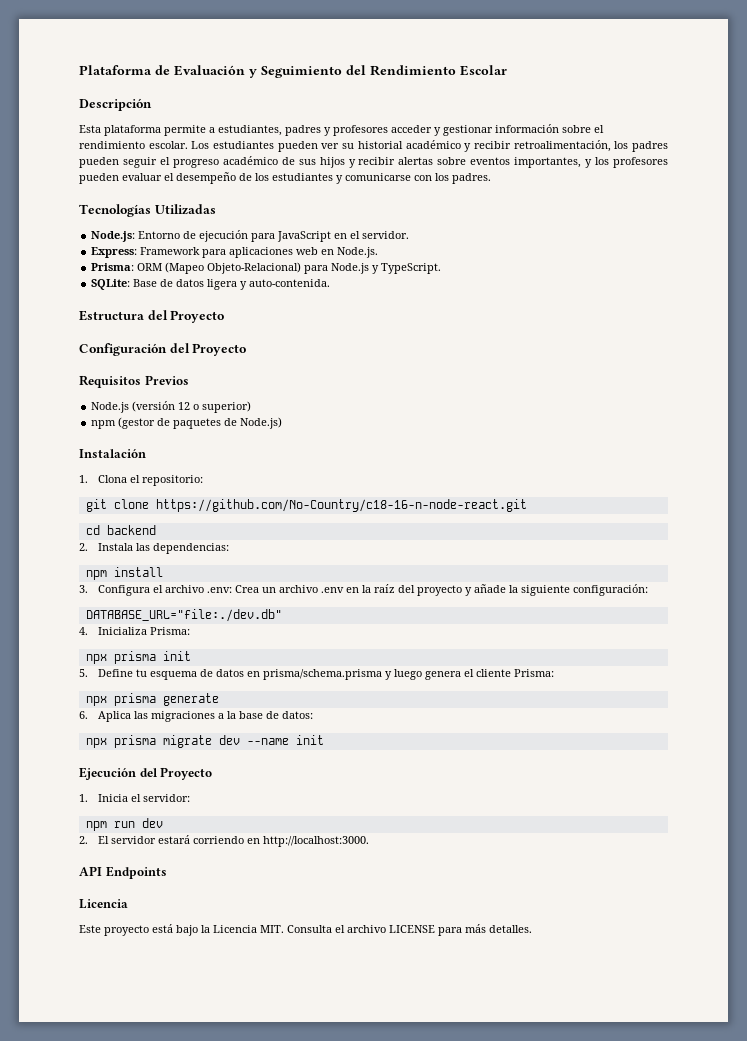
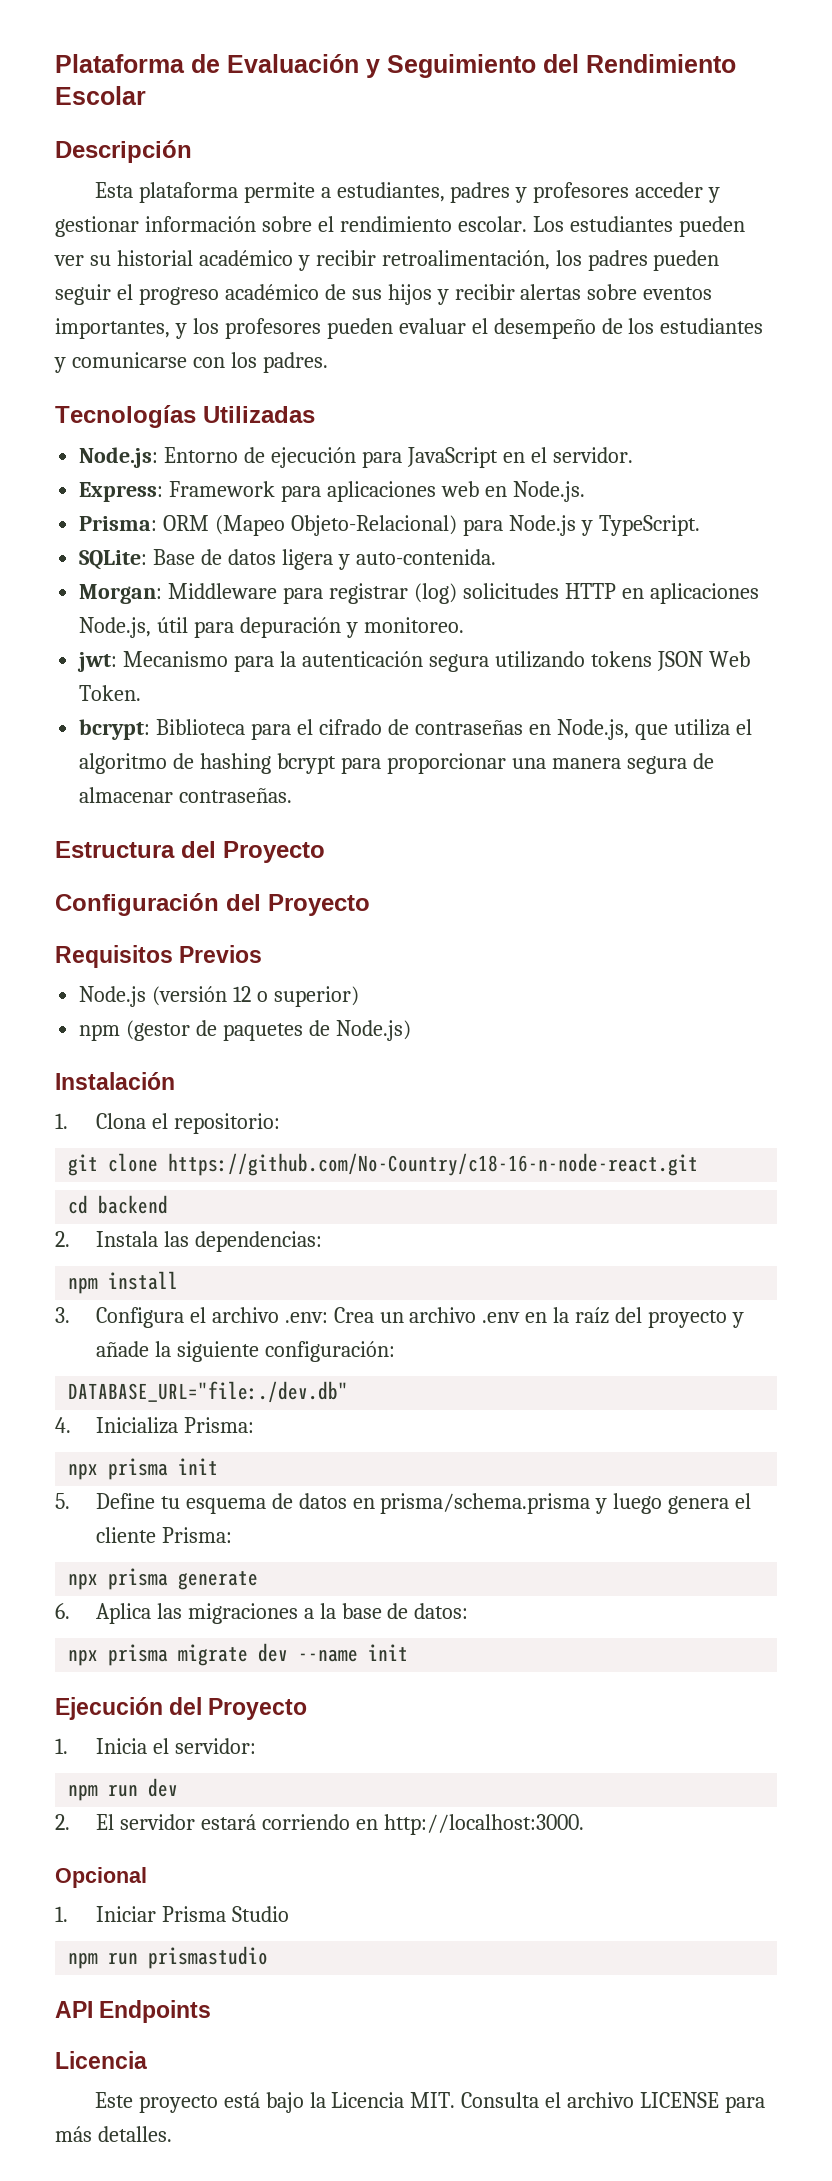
+ Morgan: Middleware para registrar (log) solicitudes HTTP en aplicaciones Node.js, útil para depuración y monitoreo.
+ jwt: Mecanismo para la autenticación segura utilizando tokens JSON Web Token.
+ bcrypt: Biblioteca para el cifrado de contraseñas en Node.js, que utiliza el algoritmo de hashing bcrypt para proporcionar una manera segura de almacenar contraseñas.
+ Opcional
+ 1. Iniciar Prisma Studio
+ npm run prismastudio

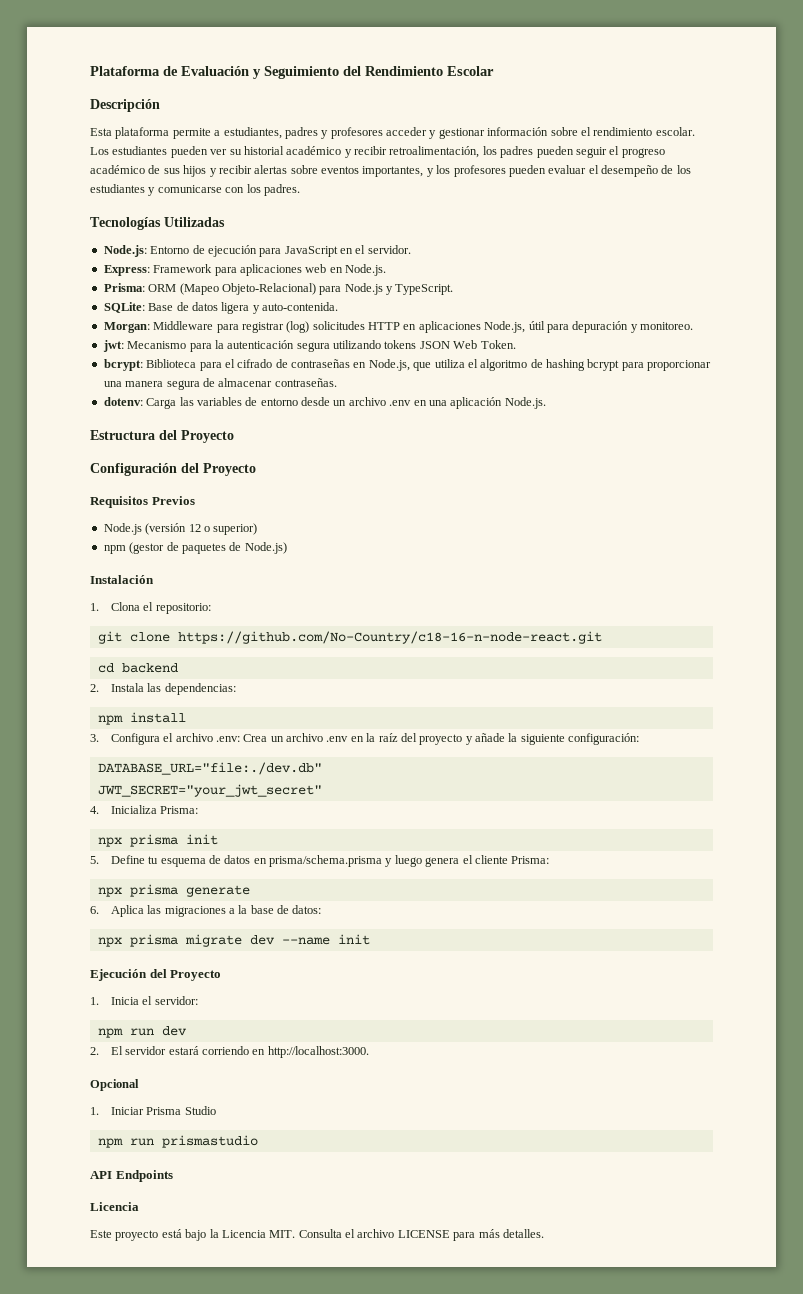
+ dotenv: Carga las variables de entorno desde un archivo .env en una aplicación Node.js.
+ JWT_SECRET="your_jwt_secret"

